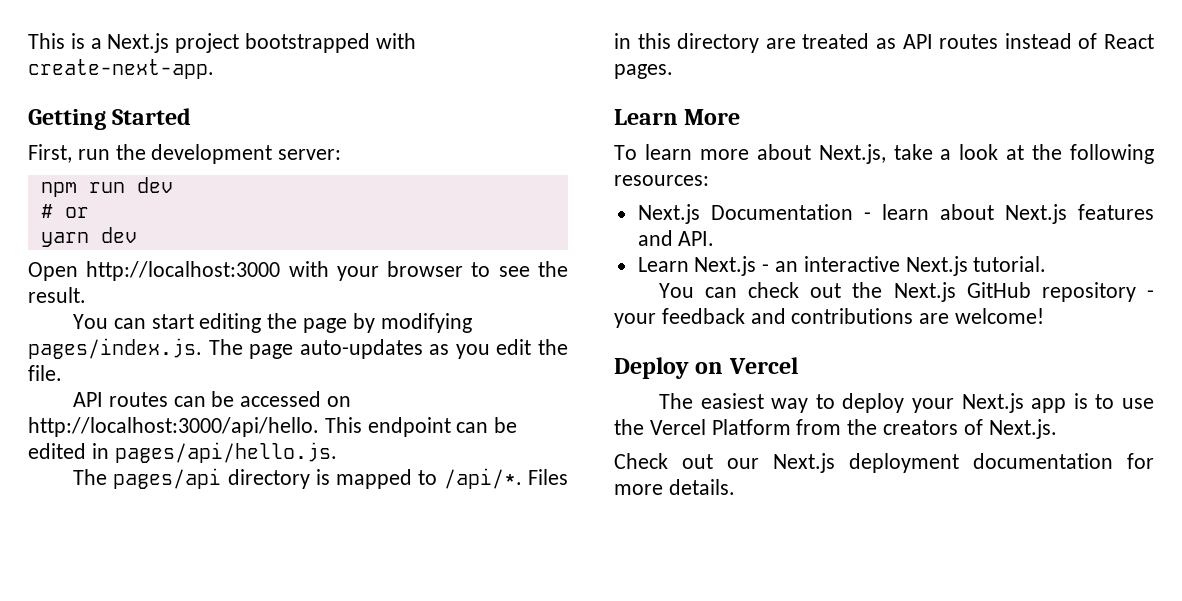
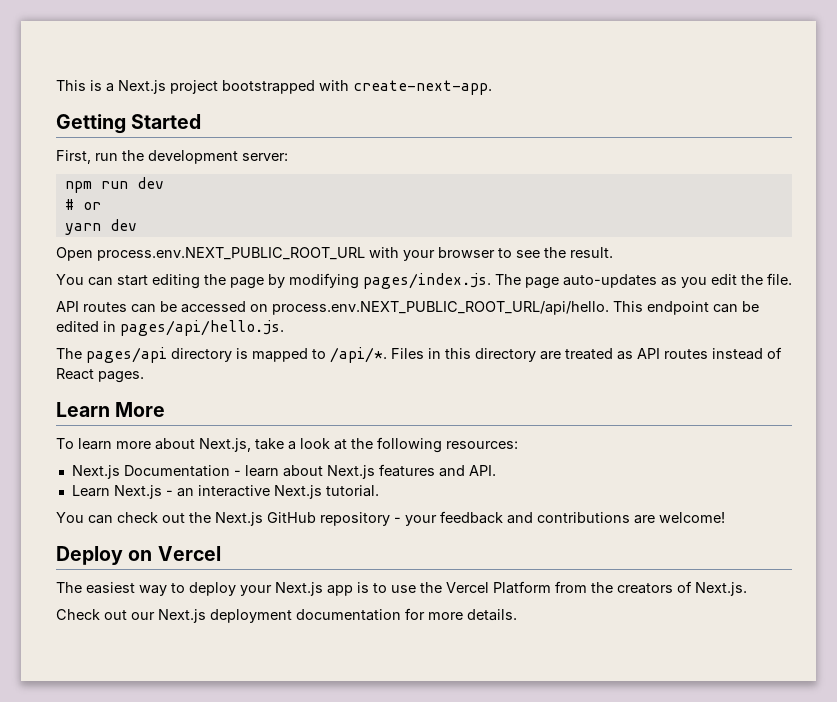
- Open http://localhost:3000 with your browser to see the result.
+ Open process.env.NEXT_PUBLIC_ROOT_URL with your browser to see the result.
- API routes can be accessed on http://localhost:3000/api/hello. This endpoint can be edited in pages/api/hello.js.
+ API routes can be accessed on process.env.NEXT_PUBLIC_ROOT_URL/api/hello. This endpoint can be edited in pages/api/hello.js.

